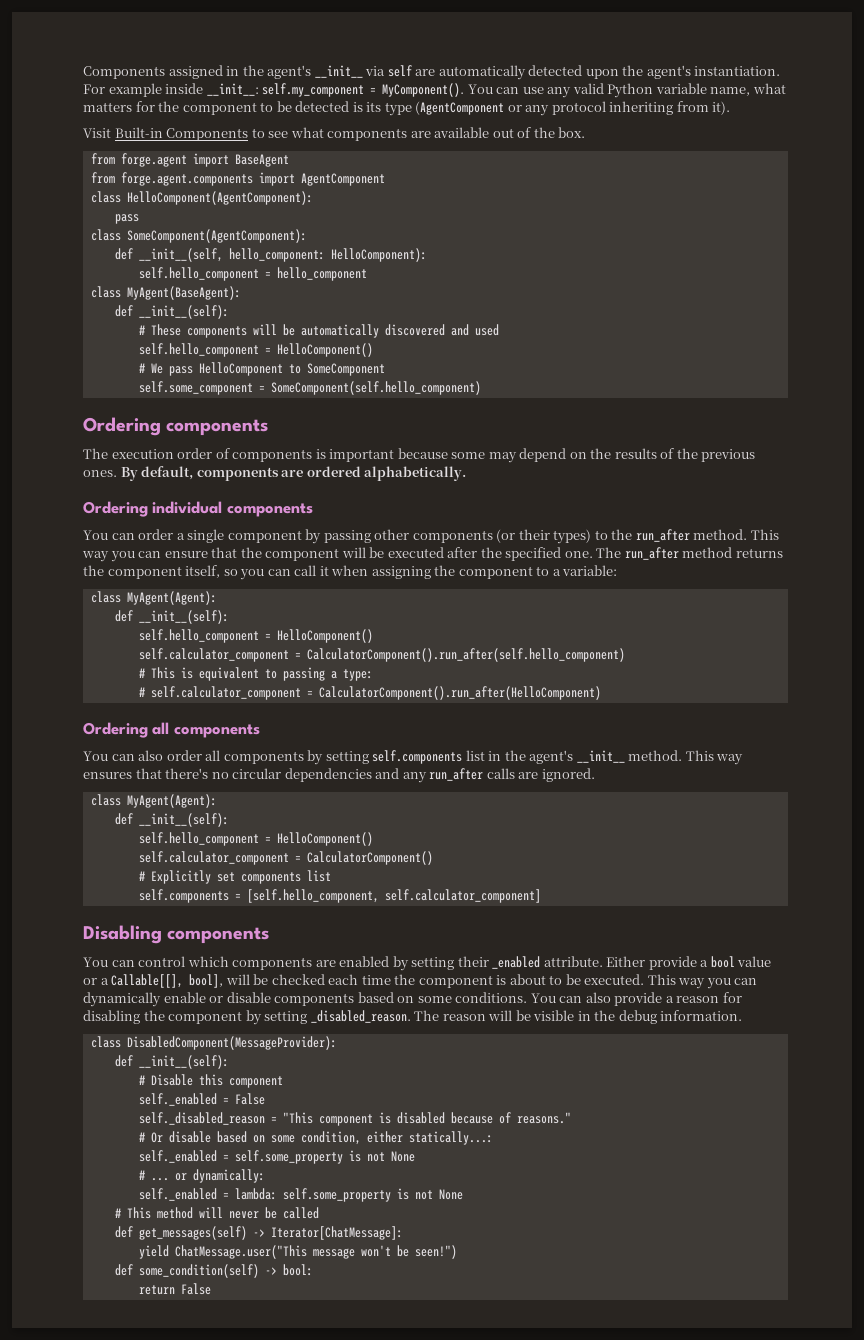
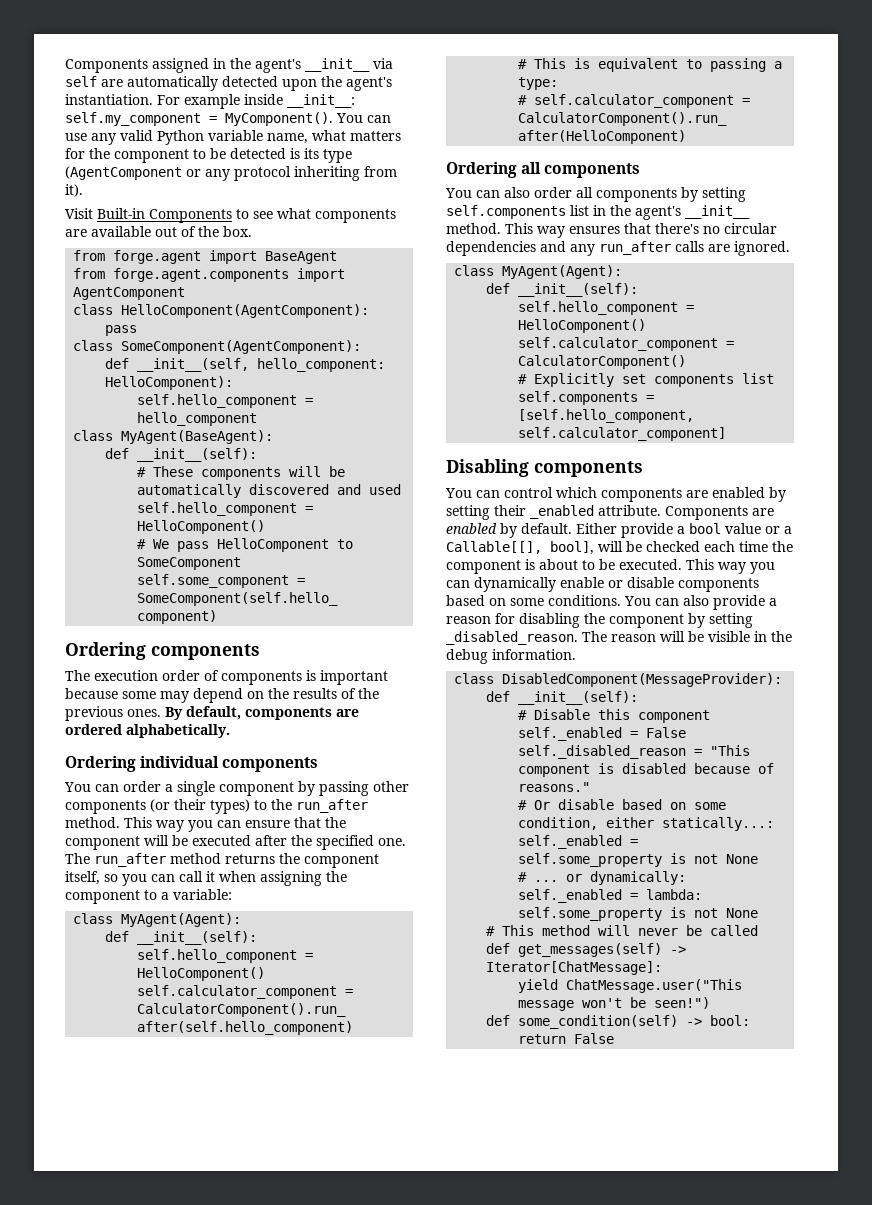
+ Components are enabled by default.

